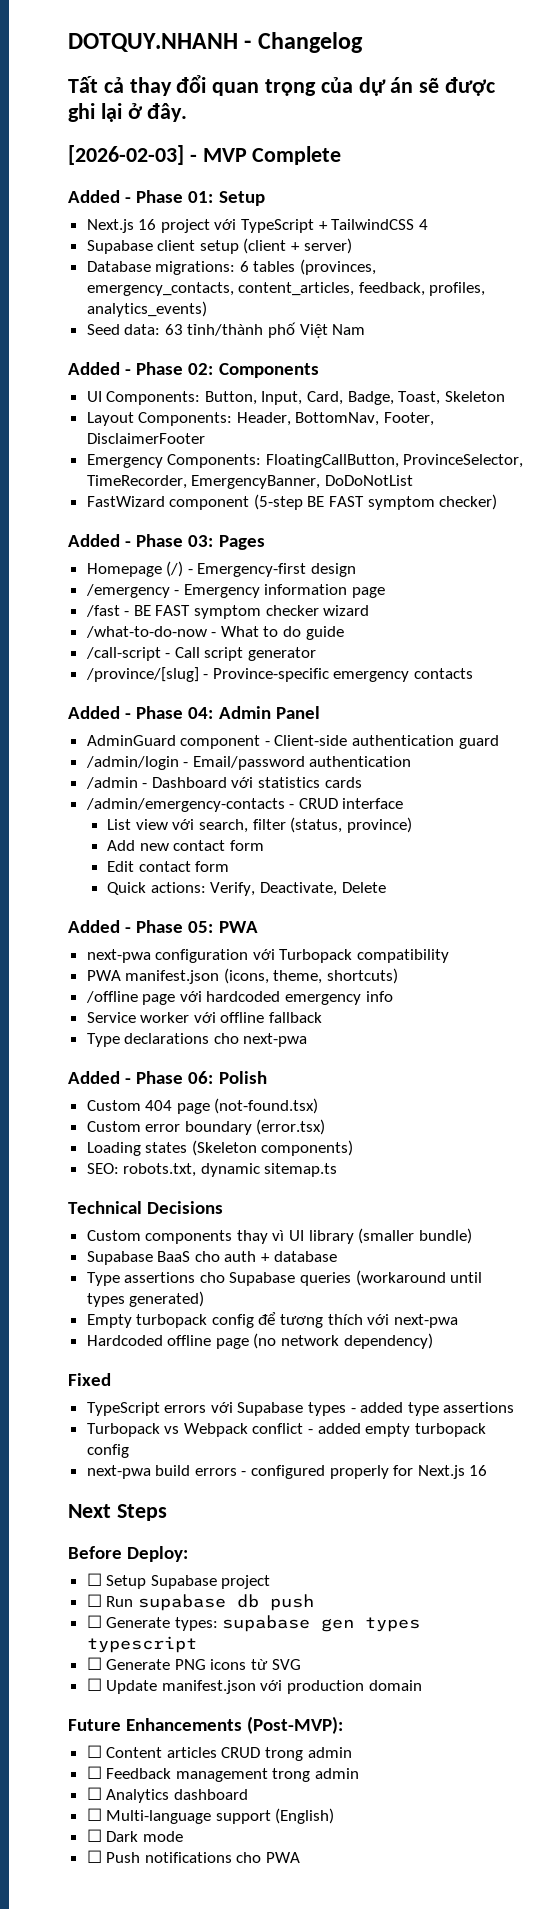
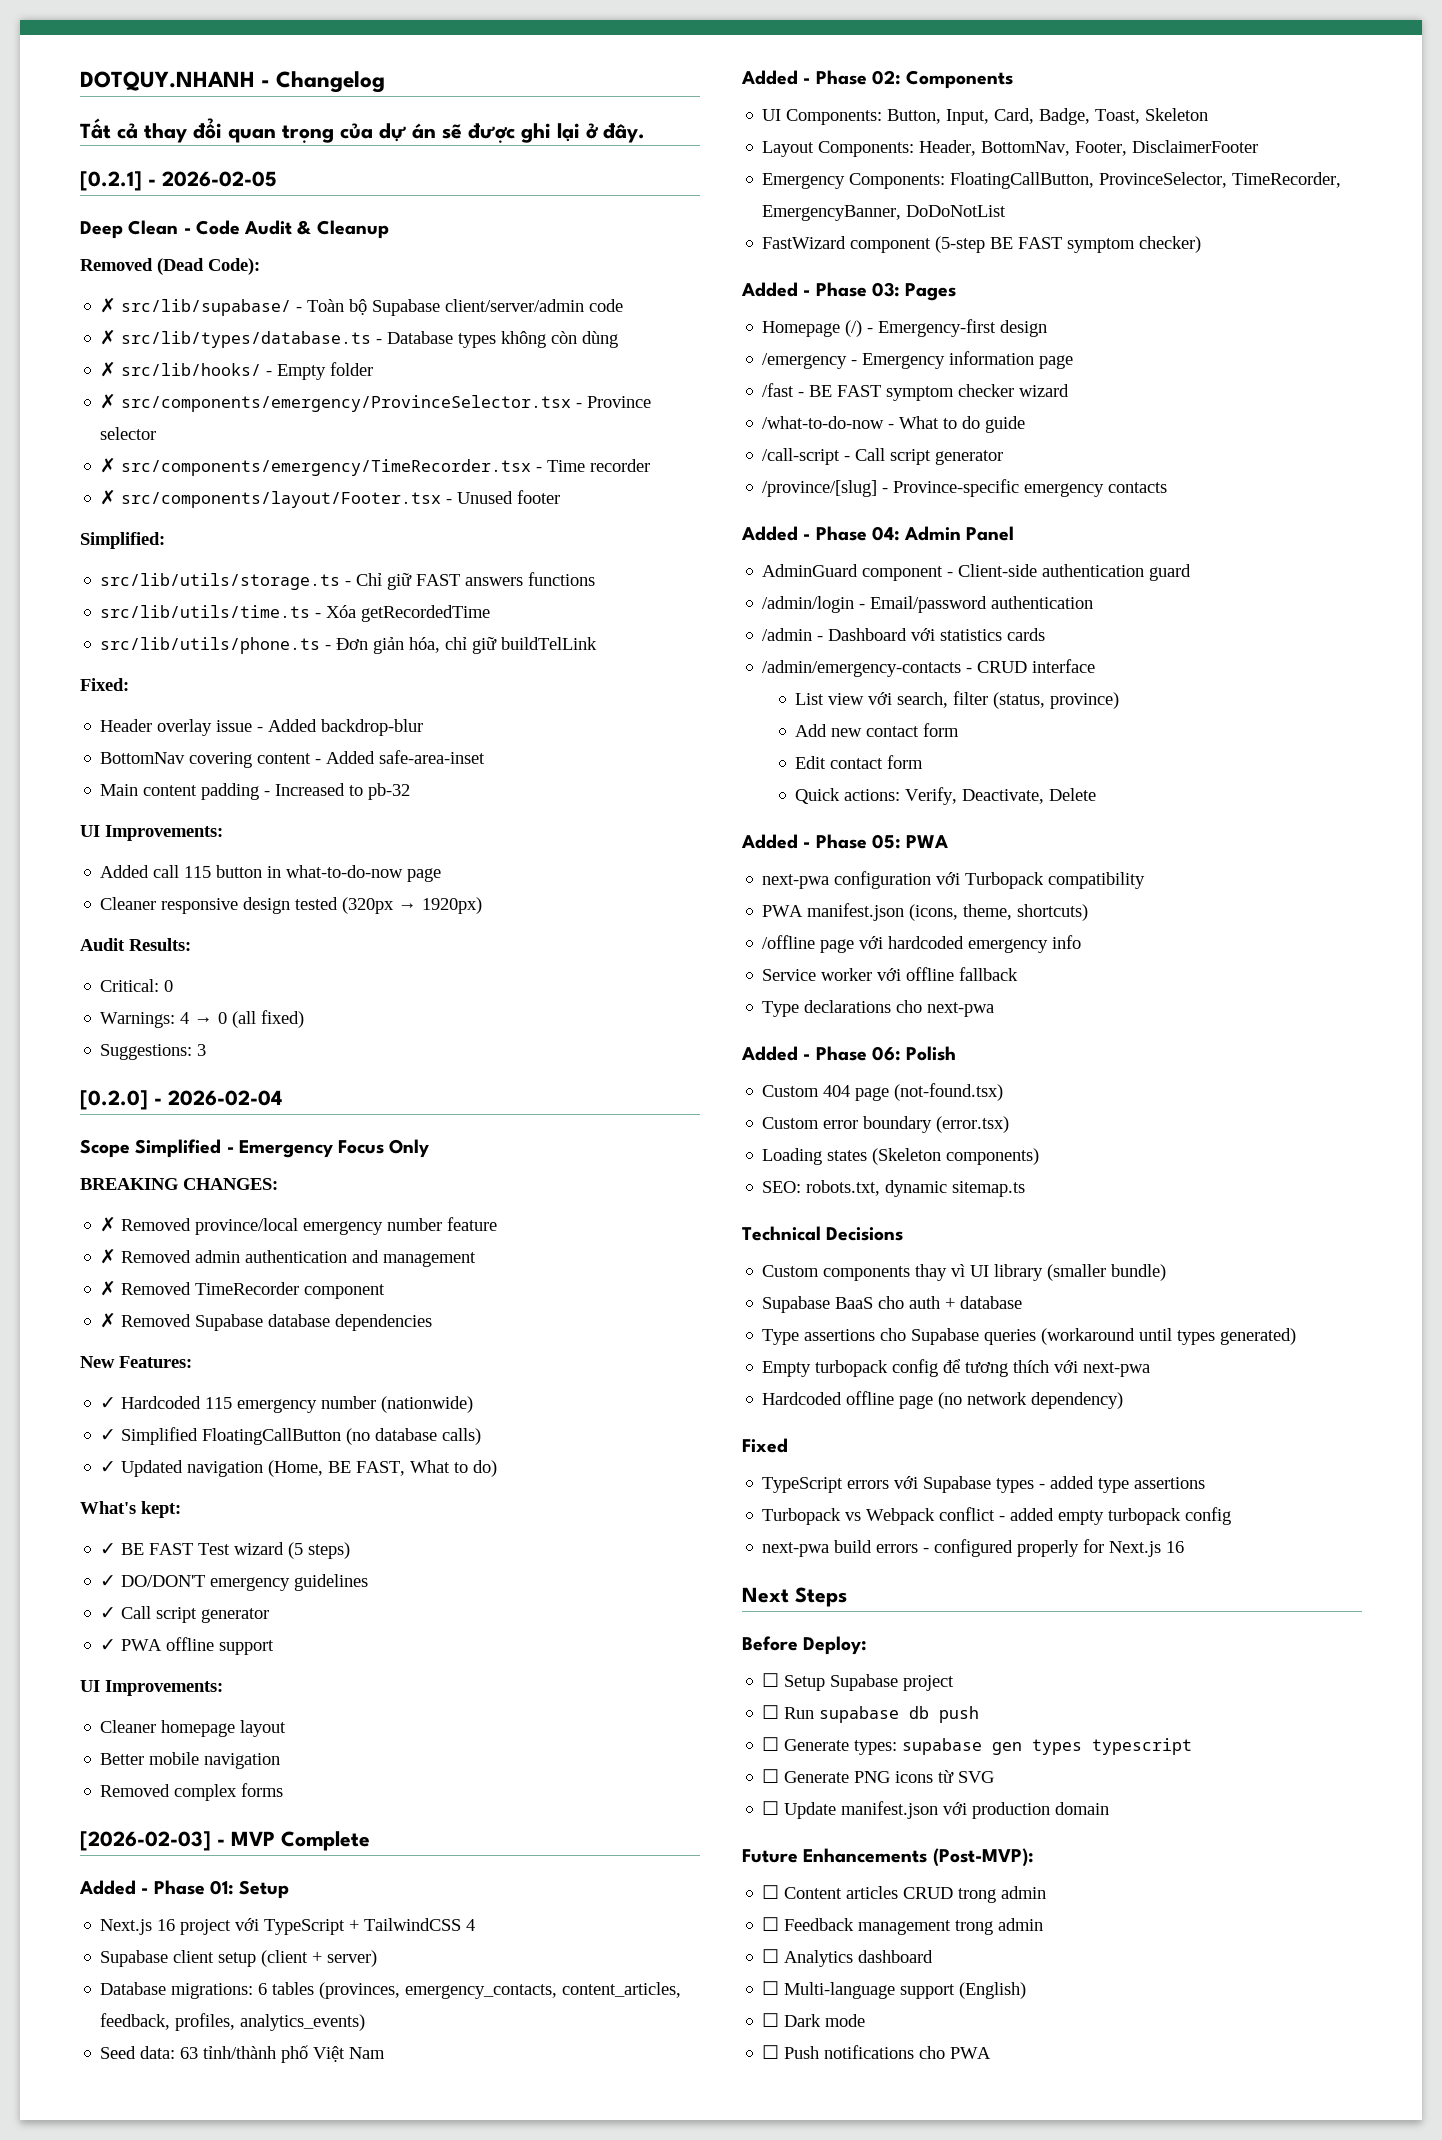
+ [0.2.1] - 2026-02-05
+ Deep Clean - Code Audit & Cleanup
+ Removed (Dead Code):
+ ✗ src/lib/supabase/ - Toàn bộ Supabase client/server/admin code
+ ✗ src/lib/types/database.ts - Database types không còn dùng
+ ✗ src/lib/hooks/ - Empty folder
+ ✗ src/components/emergency/ProvinceSelector.tsx - Province selector
+ ✗ src/components/emergency/TimeRecorder.tsx - Time recorder
+ ✗ src/components/layout/Footer.tsx - Unused footer
+ Simplified:
+ src/lib/utils/storage.ts - Chỉ giữ FAST answers functions
+ src/lib/utils/time.ts - Xóa getRecordedTime
+ src/lib/utils/phone.ts - Đơn giản hóa, chỉ giữ buildTelLink
+ Fixed:
+ Header overlay issue - Added backdrop-blur
+ BottomNav covering content - Added safe-area-inset
+ Main content padding - Increased to pb-32
+ UI Improvements:
+ Added call 115 button in what-to-do-now page
+ Cleaner responsive design tested (320px → 1920px)
+ Audit Results:
+ Critical: 0
+ Warnings: 4 → 0 (all fixed)
+ Suggestions: 3
+ [0.2.0] - 2026-02-04
+ Scope Simplified - Emergency Focus Only
+ BREAKING CHANGES:
+ ✗ Removed province/local emergency number feature
+ ✗ Removed admin authentication and management
+ ✗ Removed TimeRecorder component
+ ✗ Removed Supabase database dependencies
+ New Features:
+ ✓ Hardcoded 115 emergency number (nationwide)
+ ✓ Simplified FloatingCallButton (no database calls)
+ ✓ Updated navigation (Home, BE FAST, What to do)
+ What's kept:
+ ✓ BE FAST Test wizard (5 steps)
+ ✓ DO/DON'T emergency guidelines
+ ✓ Call script generator
+ ✓ PWA offline support
+ UI Improvements:
+ Cleaner homepage layout
+ Better mobile navigation
+ Removed complex forms

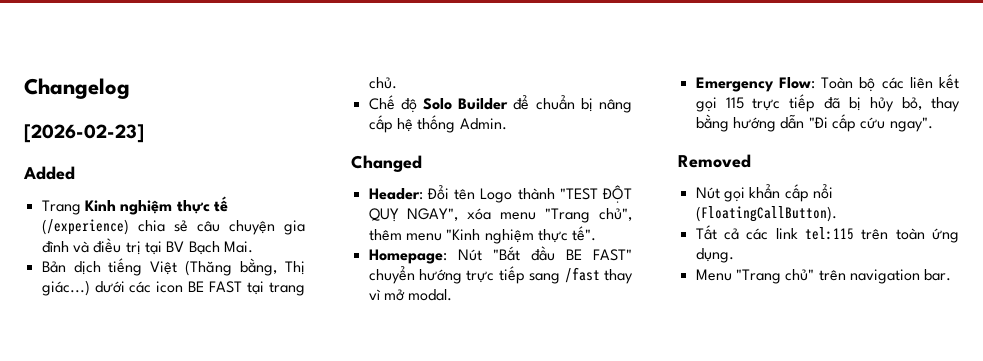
- DOTQUY.NHANH - Changelog
+ Changelog
- Tất cả thay đổi quan trọng của dự án sẽ được ghi lại ở đây.
- [0.2.1] - 2026-02-05
- Deep Clean - Code Audit & Cleanup
- Removed (Dead Code):
- ✗ src/lib/supabase/ - Toàn bộ Supabase client/server/admin code
- ✗ src/lib/types/database.ts - Database types không còn dùng
- ✗ src/lib/hooks/ - Empty folder
- ✗ src/components/emergency/ProvinceSelector.tsx - Province selector
- ✗ src/components/emergency/TimeRecorder.tsx - Time recorder
- ✗ src/components/layout/Footer.tsx - Unused footer
- Simplified:
- src/lib/utils/storage.ts - Chỉ giữ FAST answers functions
- src/lib/utils/time.ts - Xóa getRecordedTime
- src/lib/utils/phone.ts - Đơn giản hóa, chỉ giữ buildTelLink
- Fixed:
- Header overlay issue - Added backdrop-blur
- BottomNav covering content - Added safe-area-inset
- Main content padding - Increased to pb-32
- UI Improvements:
- Added call 115 button in what-to-do-now page
- Cleaner responsive design tested (320px → 1920px)
- Audit Results:
- Critical: 0
- Warnings: 4 → 0 (all fixed)
- Suggestions: 3
- [0.2.0] - 2026-02-04
- Scope Simplified - Emergency Focus Only
- BREAKING CHANGES:
- ✗ Removed province/local emergency number feature
- ✗ Removed admin authentication and management
- ✗ Removed TimeRecorder component
- ✗ Removed Supabase database dependencies
- New Features:
- ✓ Hardcoded 115 emergency number (nationwide)
- ✓ Simplified FloatingCallButton (no database calls)
- ✓ Updated navigation (Home, BE FAST, What to do)
- What's kept:
- ✓ BE FAST Test wizard (5 steps)
- ✓ DO/DON'T emergency guidelines
- ✓ Call script generator
- ✓ PWA offline support
- UI Improvements:
- Cleaner homepage layout
- Better mobile navigation
- Removed complex forms
- [2026-02-03] - MVP Complete
- Added - Phase 01: Setup
- Next.js 16 project với TypeScript + TailwindCSS 4
- Supabase client setup (client + server)
- Database migrations: 6 tables (provinces, emergency_contacts, content_articles, feedback, profiles, analytics_events)
- Seed data: 63 tỉnh/thành phố Việt Nam
- Added - Phase 02: Components
- UI Components: Button, Input, Card, Badge, Toast, Skeleton
- Layout Components: Header, BottomNav, Footer, DisclaimerFooter
- Emergency Components: FloatingCallButton, ProvinceSelector, TimeRecorder, EmergencyBanner, DoDoNotList
- FastWizard component (5-step BE FAST symptom checker)
- Added - Phase 03: Pages
- Homepage (/) - Emergency-first design
- /emergency - Emergency information page
- /fast - BE FAST symptom checker wizard
- /what-to-do-now - What to do guide
- /call-script - Call script generator
- /province/[slug] - Province-specific emergency contacts
- Added - Phase 04: Admin Panel
- AdminGuard component - Client-side authentication guard
- /admin/login - Email/password authentication
- /admin - Dashboard với statistics cards
- /admin/emergency-contacts - CRUD interface
- List view với search, filter (status, province)
- Add new contact form
- Edit contact form
- Quick actions: Verify, Deactivate, Delete
- Added - Phase 05: PWA
- next-pwa configuration với Turbopack compatibility
- PWA manifest.json (icons, theme, shortcuts)
- /offline page với hardcoded emergency info
- Service worker với offline fallback
- Type declarations cho next-pwa
- Added - Phase 06: Polish
- Custom 404 page (not-found.tsx)
- Custom error boundary (error.tsx)
- Loading states (Skeleton components)
- SEO: robots.txt, dynamic sitemap.ts
- Technical Decisions
- Custom components thay vì UI library (smaller bundle)
- Supabase BaaS cho auth + database
- Type assertions cho Supabase queries (workaround until types generated)
- Empty turbopack config để tương thích với next-pwa
- Hardcoded offline page (no network dependency)
- Fixed
- TypeScript errors với Supabase types - added type assertions
- Turbopack vs Webpack conflict - added empty turbopack config
- next-pwa build errors - configured properly for Next.js 16
- Next Steps
- Before Deploy:
- ☐ Setup Supabase project
- ☐ Run supabase db push
- ☐ Generate types: supabase gen types typescript
- ☐ Generate PNG icons từ SVG
- ☐ Update manifest.json với production domain
- Future Enhancements (Post-MVP):
- ☐ Content articles CRUD trong admin
- ☐ Feedback management trong admin
- ☐ Analytics dashboard
- ☐ Multi-language support (English)
- ☐ Dark mode
- ☐ Push notifications cho PWA
+ [2026-02-23]
+ Added
+ Trang Kinh nghiệm thực tế (/experience) chia sẻ câu chuyện gia đình và điều trị tại BV Bạch Mai.
+ Bản dịch tiếng Việt (Thăng bằng, Thị giác...) dưới các icon BE FAST tại trang chủ.
+ Chế độ Solo Builder để chuẩn bị nâng cấp hệ thống Admin.
+ Changed
+ Header: Đổi tên Logo thành "TEST ĐỘT QUỴ NGAY", xóa menu "Trang chủ", thêm menu "Kinh nghiệm thực tế".
+ Homepage: Nút "Bắt đầu BE FAST" chuyển hướng trực tiếp sang /fast thay vì mở modal.
+ Emergency Flow: Toàn bộ các liên kết gọi 115 trực tiếp đã bị hủy bỏ, thay bằng hướng dẫn "Đi cấp cứu ngay".
+ Removed
+ Nút gọi khẩn cấp nổi (FloatingCallButton).
+ Tất cả các link tel:115 trên toàn ứng dụng.
+ Menu "Trang chủ" trên navigation bar.

